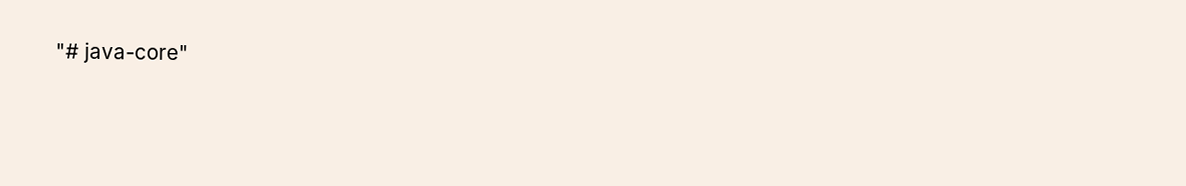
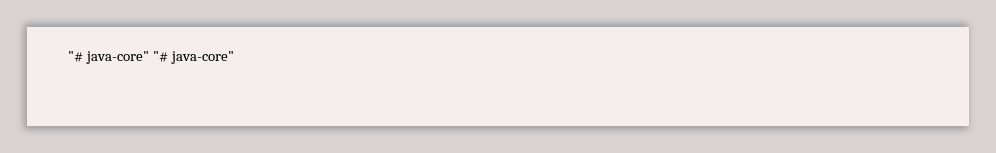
- "# java-core"
+ "# java-core" "# java-core"

